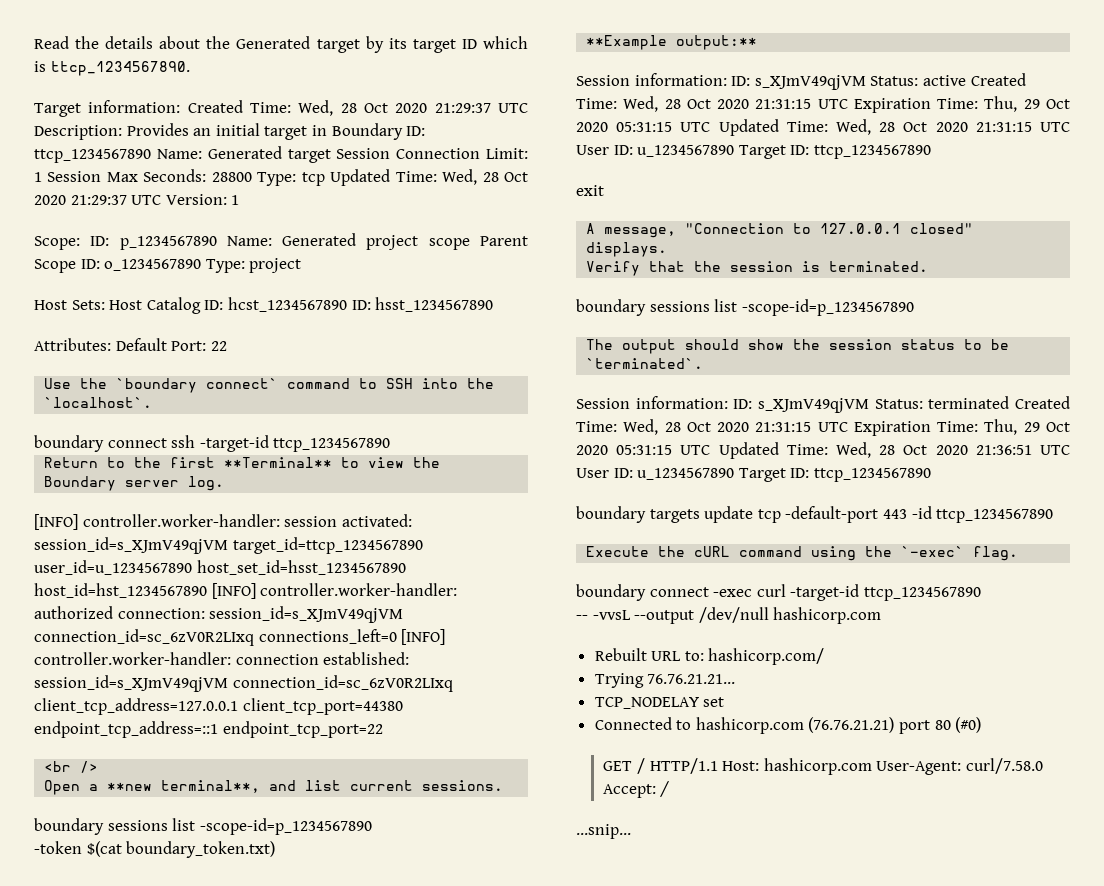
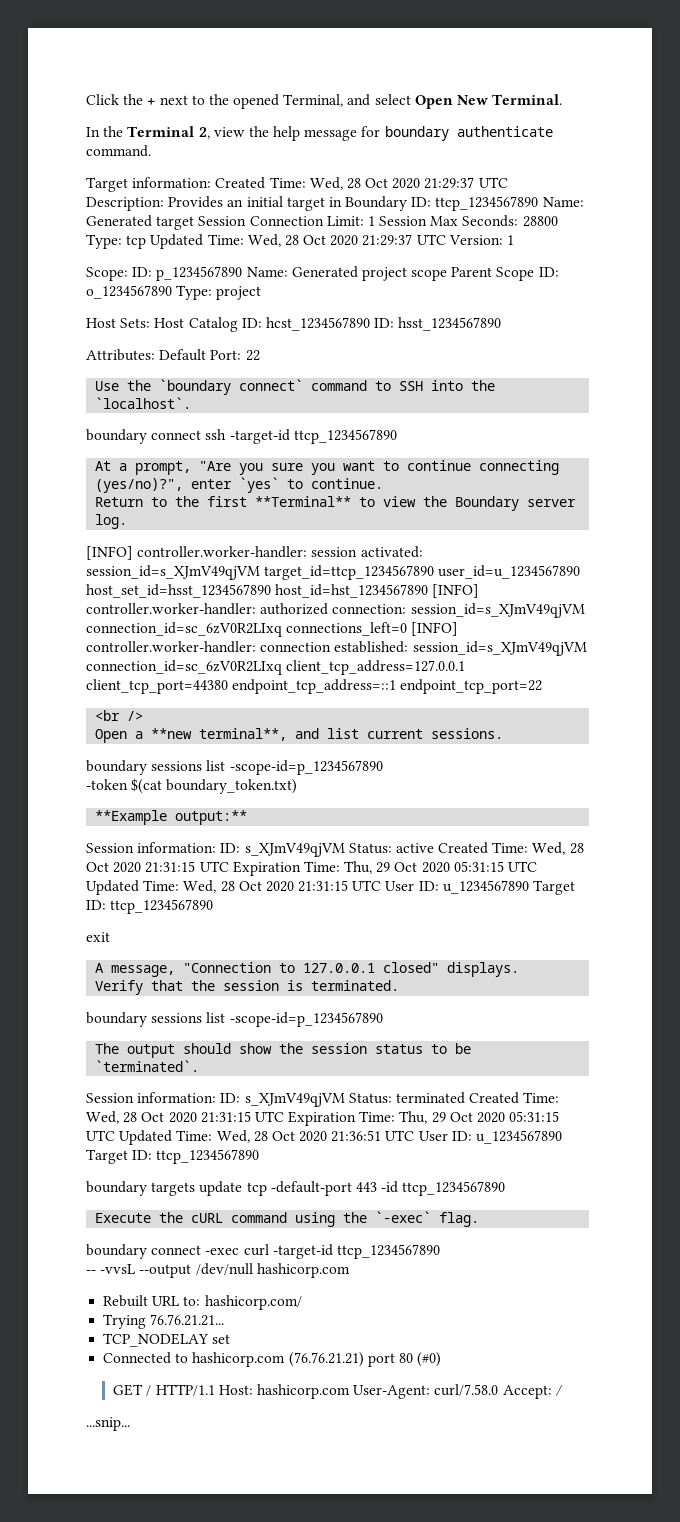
- Read the details about the Generated target by its target ID which is ttcp_1234567890.
+ Click the + next to the opened Terminal, and select Open New Terminal.
+ In the Terminal 2, view the help message for boundary authenticate command.
+ At a prompt, "Are you sure you want to continue connecting (yes/no)?", enter `yes` to continue.

